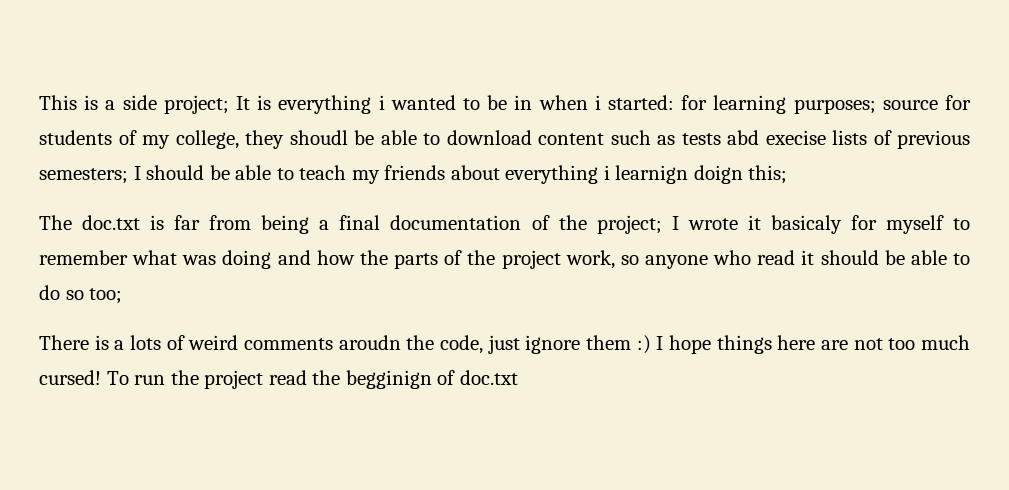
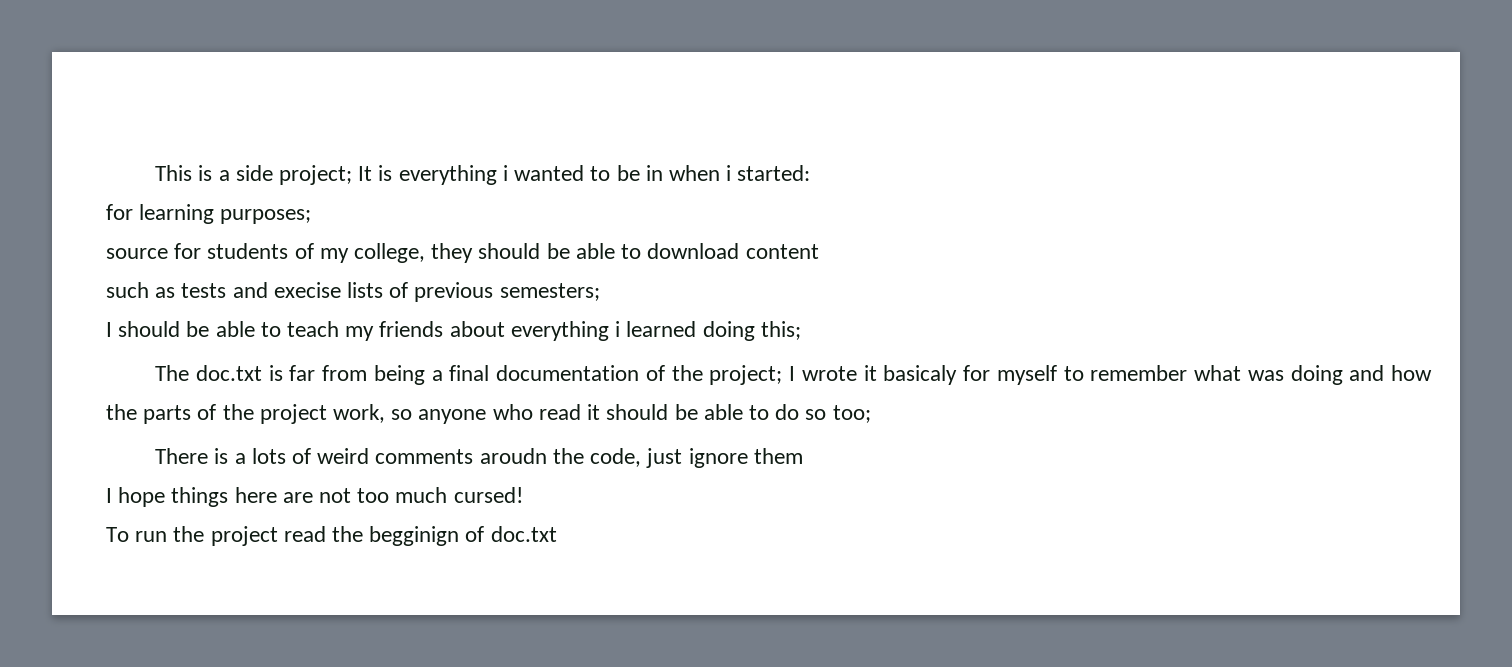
- This is a side project; It is everything i wanted to be in when i started: for learning purposes; source for students of my college, they shoudl be able to download content such as tests abd execise lists of previous semesters; I should be able to teach my friends about everything i learnign doign this;
+ This is a side project; It is everything i wanted to be in when i started:
+ for learning purposes;
+ source for students of my college, they should be able to download content
+ such as tests and execise lists of previous semesters;
+ I should be able to teach my friends about everything i learned doing this;
- There is a lots of weird comments aroudn the code, just ignore them :) I hope things here are not too much cursed! To run the project read the begginign of doc.txt
+ There is a lots of weird comments aroudn the code, just ignore them
+ I hope things here are not too much cursed!
+ To run the project read the begginign of doc.txt

